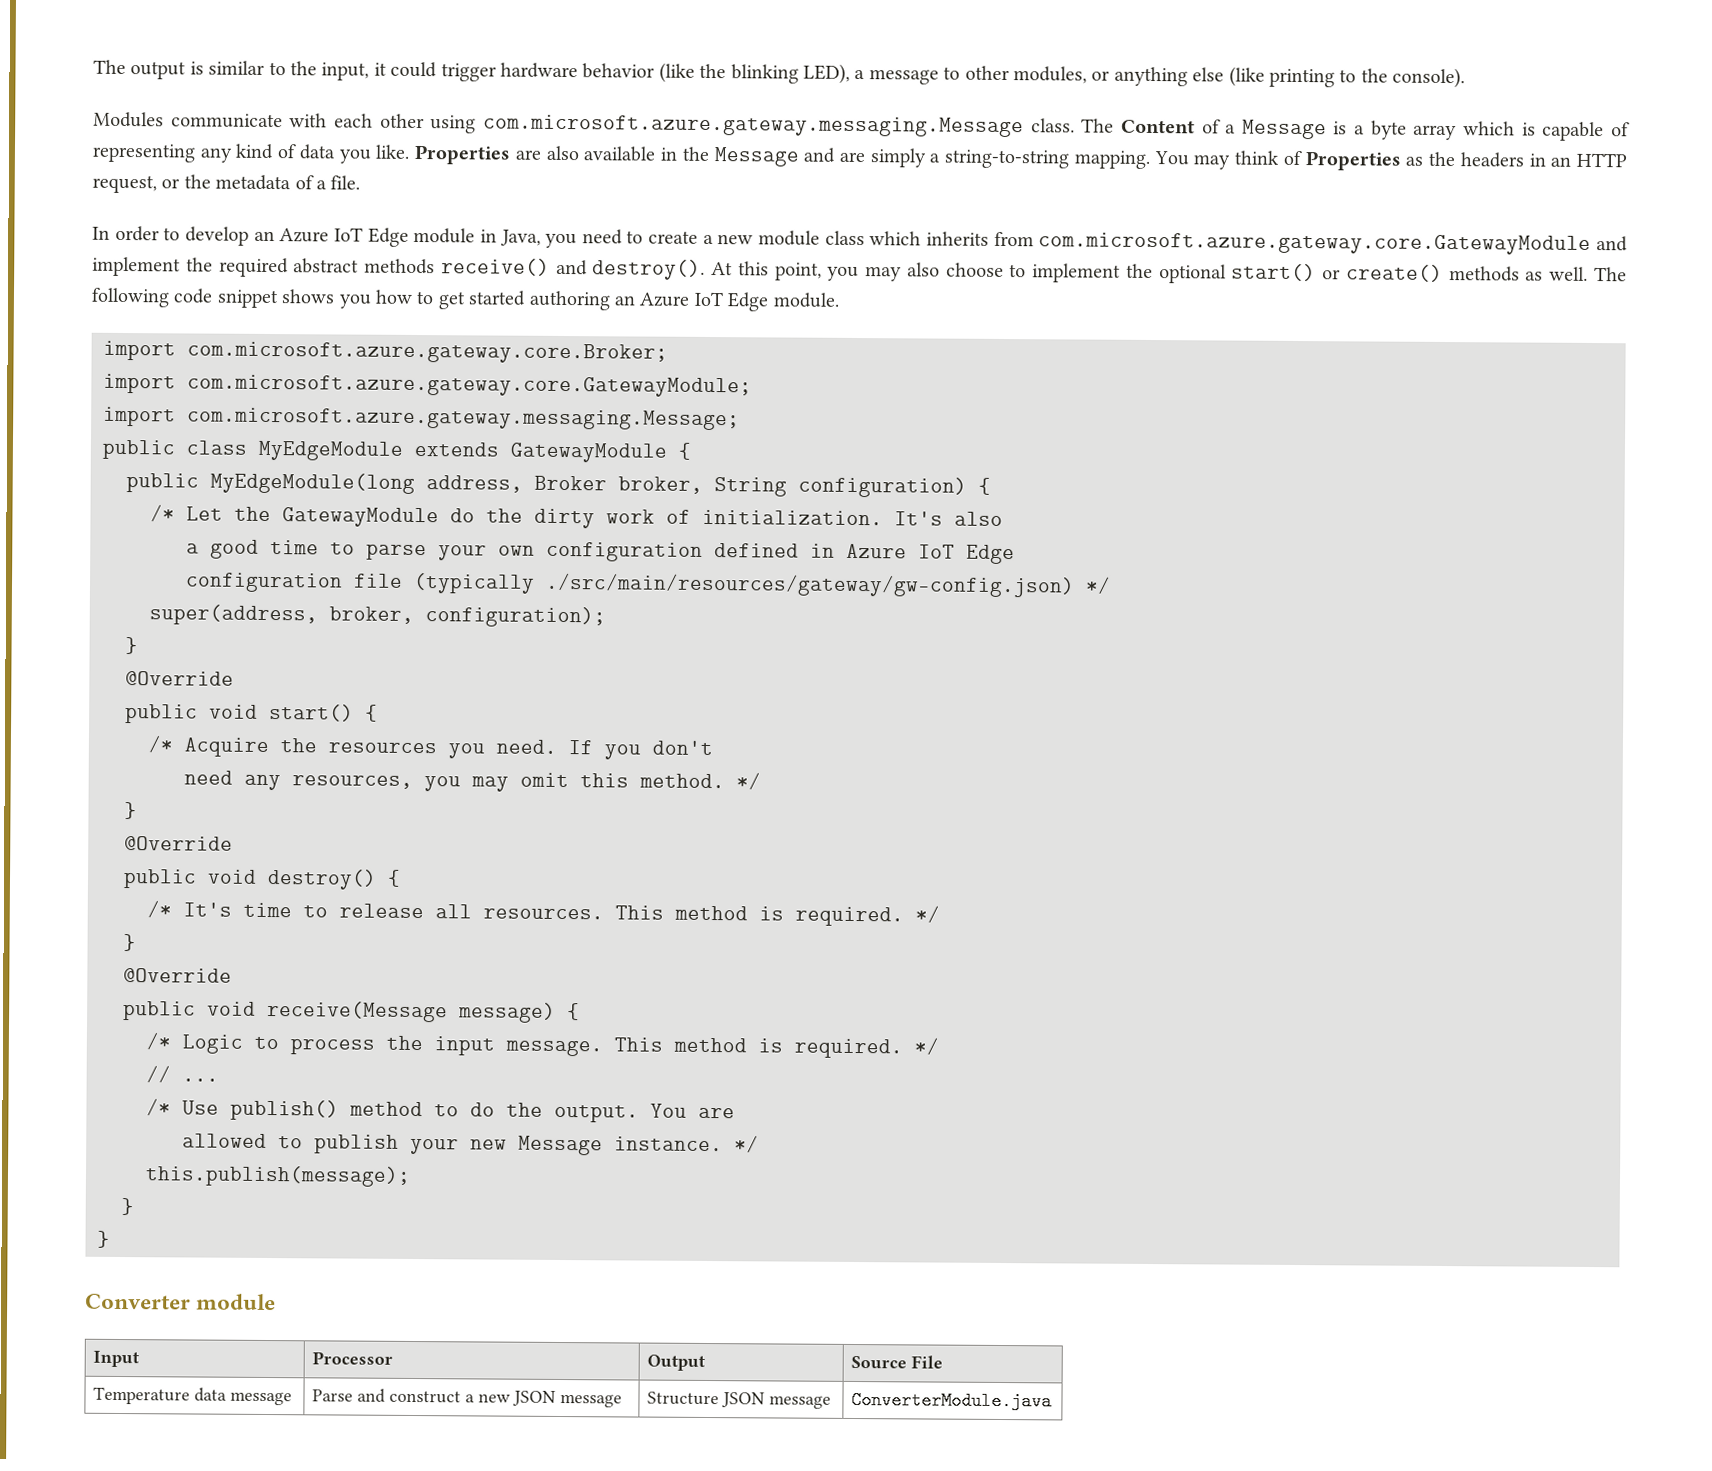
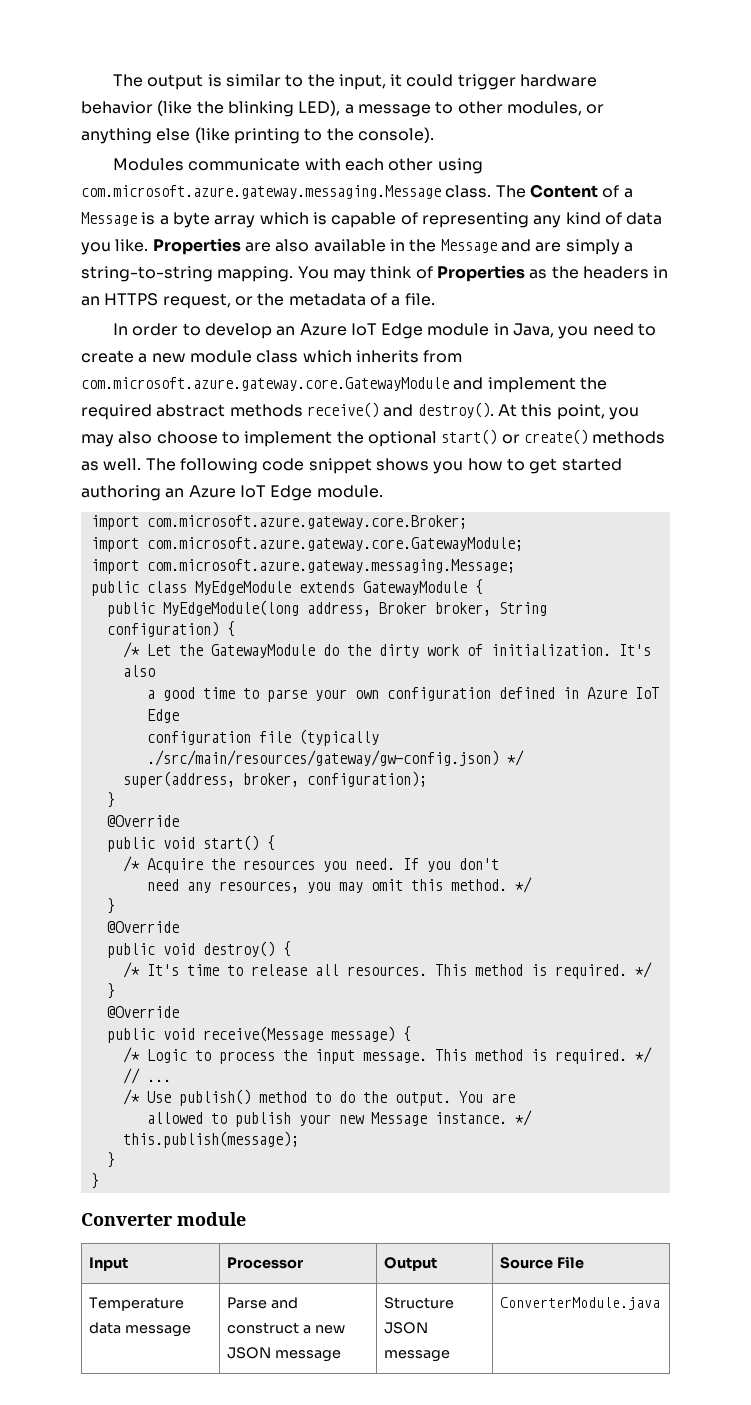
- You may think of Properties as the headers in an HTTP request, or the metadata of a file.
+ You may think of Properties as the headers in an HTTPS request, or the metadata of a file.

